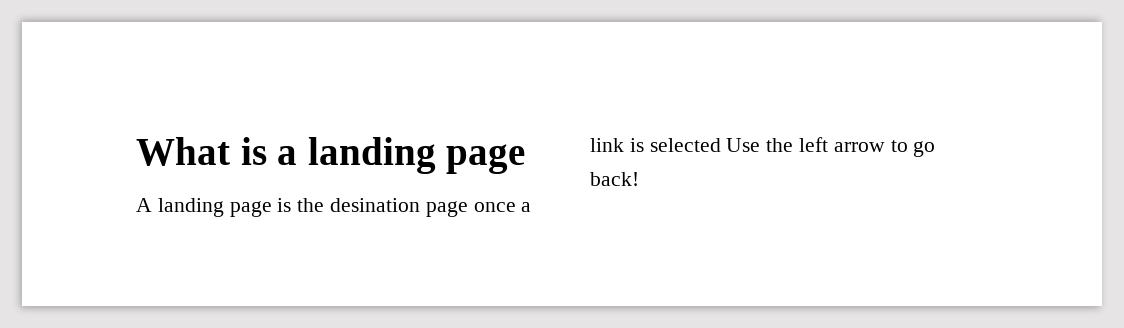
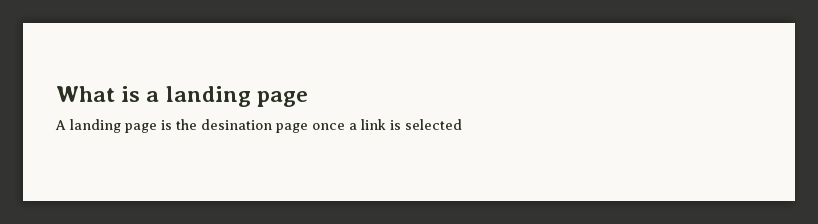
- A landing page is the desination page once a link is selected Use the left arrow to go back!
+ A landing page is the desination page once a link is selected

